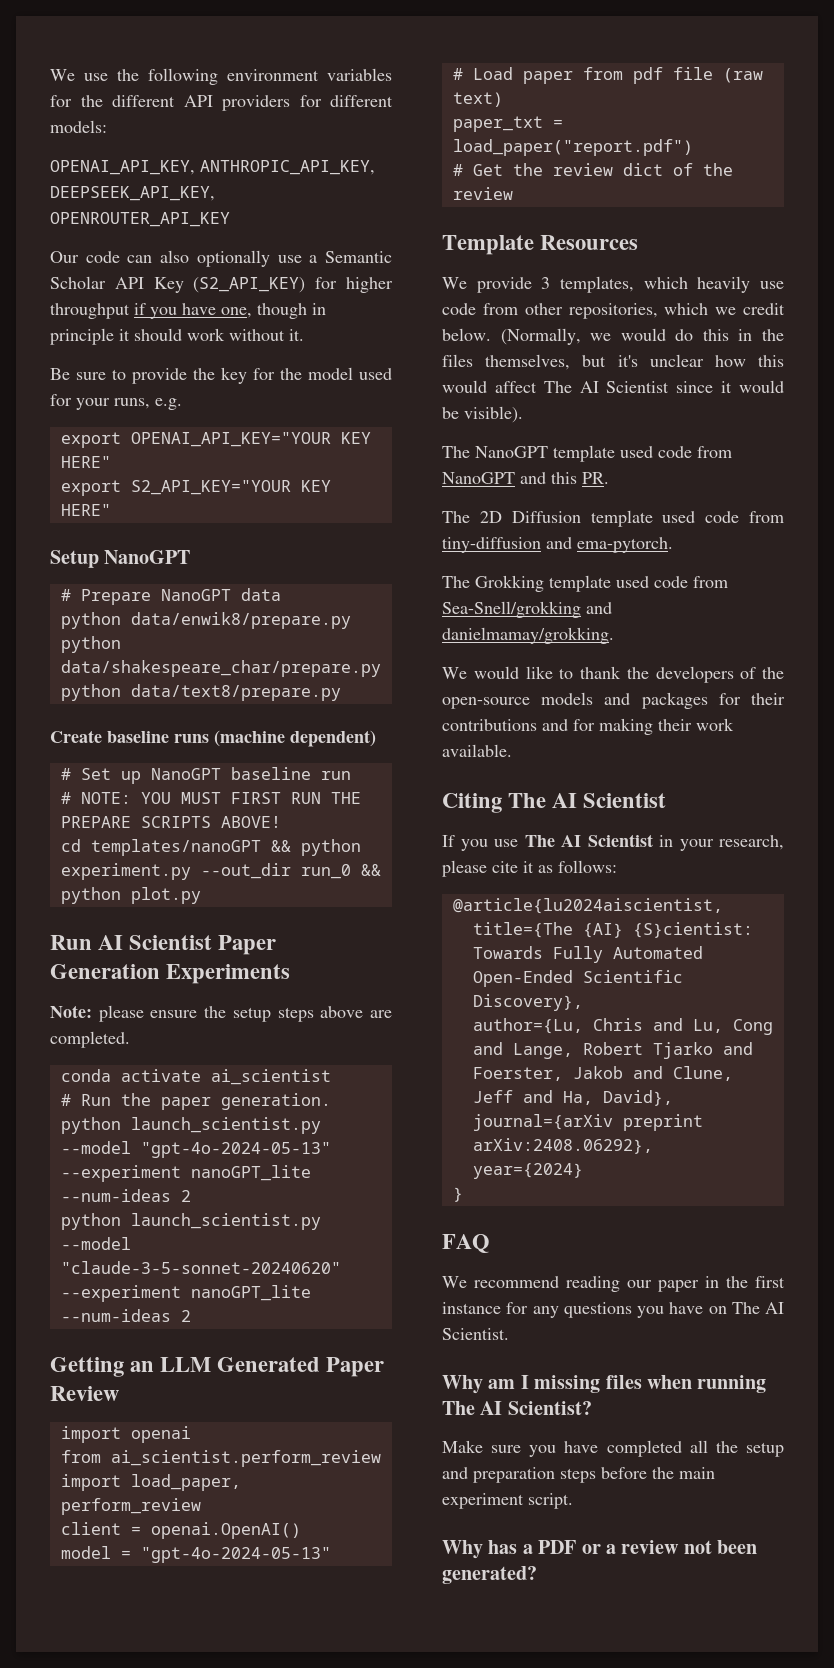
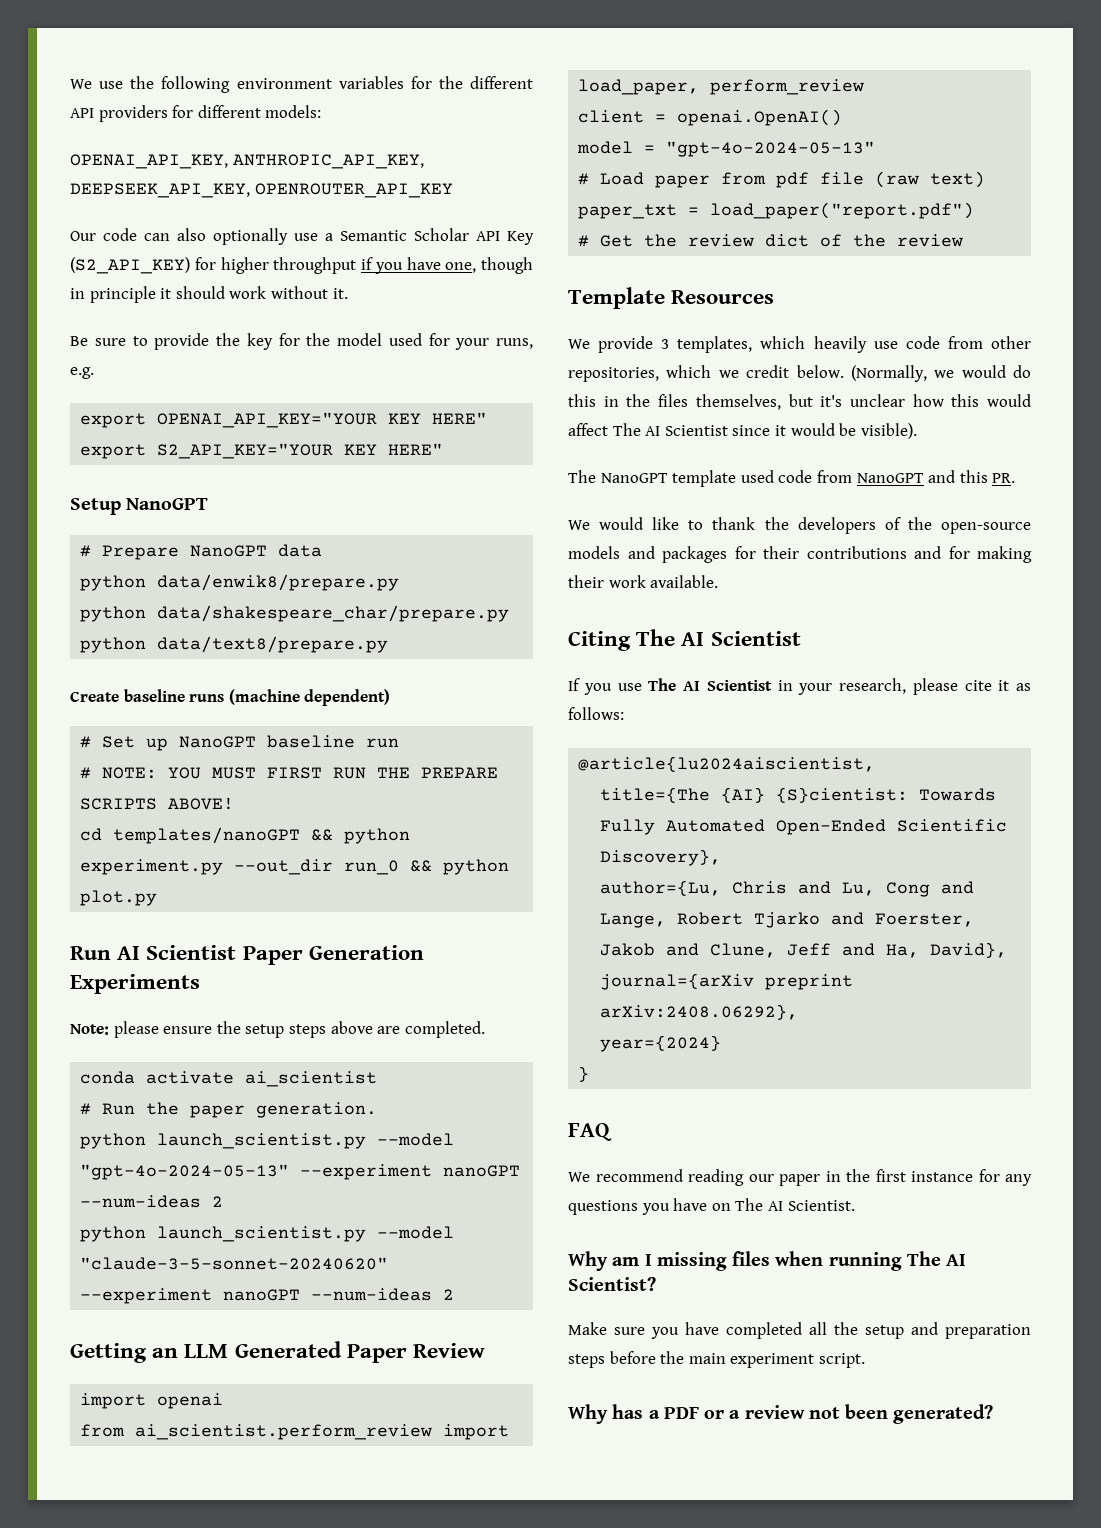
- python launch_scientist.py --model "gpt-4o-2024-05-13" --experiment nanoGPT_lite --num-ideas 2
+ python launch_scientist.py --model "gpt-4o-2024-05-13" --experiment nanoGPT --num-ideas 2
- python launch_scientist.py --model "claude-3-5-sonnet-20240620" --experiment nanoGPT_lite --num-ideas 2
+ python launch_scientist.py --model "claude-3-5-sonnet-20240620" --experiment nanoGPT --num-ideas 2
- The 2D Diffusion template used code from tiny-diffusion and ema-pytorch.
- The Grokking template used code from Sea-Snell/grokking and danielmamay/grokking.

